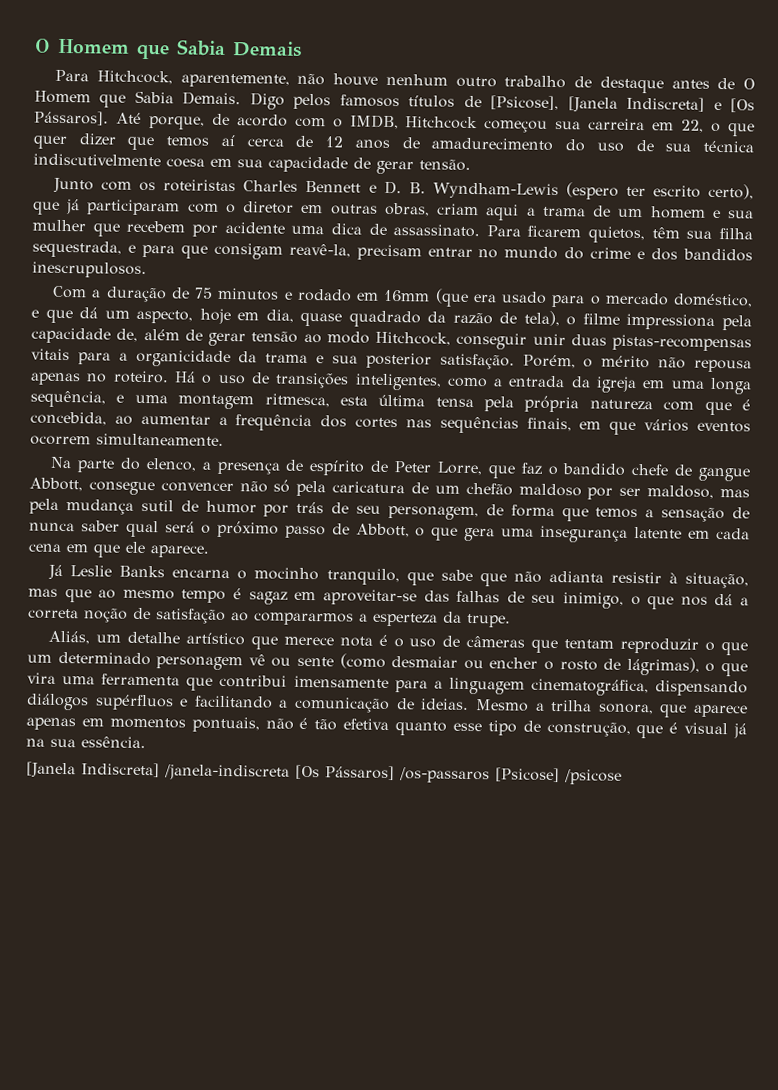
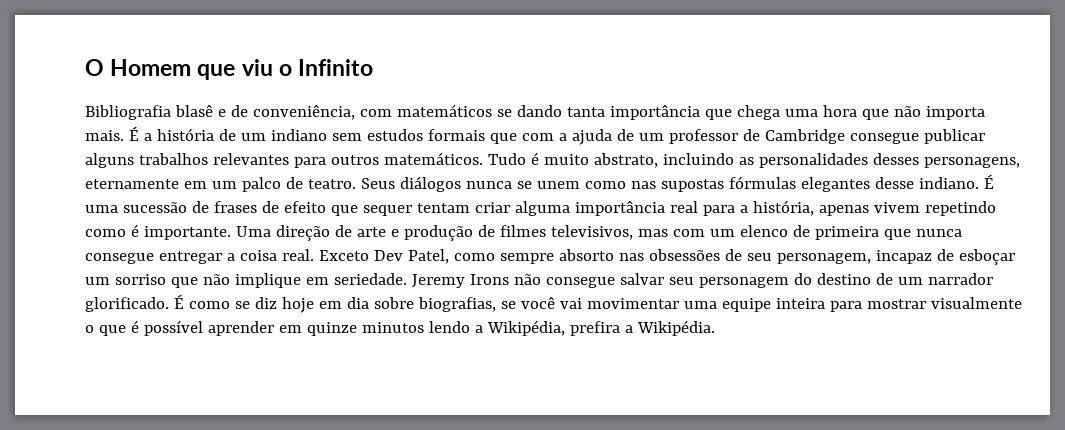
- O Homem que Sabia Demais
- Para Hitchcock, aparentemente, não houve nenhum outro trabalho de destaque antes de O Homem que Sabia Demais. Digo pelos famosos títulos de [Psicose], [Janela Indiscreta] e [Os Pássaros]. Até porque, de acordo com o IMDB, Hitchcock começou sua carreira em 22, o que quer dizer que temos aí cerca de 12 anos de amadurecimento do uso de sua técnica indiscutivelmente coesa em sua capacidade de gerar tensão.
- Junto com os roteiristas Charles Bennett e D. B. Wyndham-Lewis (espero ter escrito certo), que já participaram com o diretor em outras obras, criam aqui a trama de um homem e sua mulher que recebem por acidente uma dica de assassinato. Para ficarem quietos, têm sua filha sequestrada, e para que consigam reavê-la, precisam entrar no mundo do crime e dos bandidos inescrupulosos.
- Com a duração de 75 minutos e rodado em 16mm (que era usado para o mercado doméstico, e que dá um aspecto, hoje em dia, quase quadrado da razão de tela), o filme impressiona pela capacidade de, além de gerar tensão ao modo Hitchcock, conseguir unir duas pistas-recompensas vitais para a organicidade da trama e sua posterior satisfação. Porém, o mérito não repousa apenas no roteiro. Há o uso de transições inteligentes, como a entrada da igreja em uma longa sequência, e uma montagem ritmesca, esta última tensa pela própria natureza com que é concebida, ao aumentar a frequência dos cortes nas sequências finais, em que vários eventos ocorrem simultaneamente.
- Na parte do elenco, a presença de espírito de Peter Lorre, que faz o bandido chefe de gangue Abbott, consegue convencer não só pela caricatura de um chefão maldoso por ser maldoso, mas pela mudança sutil de humor por trás de seu personagem, de forma que temos a sensação de nunca saber qual será o próximo passo de Abbott, o que gera uma insegurança latente em cada cena em que ele aparece.
- Já Leslie Banks encarna o mocinho tranquilo, que sabe que não adianta resistir à situação, mas que ao mesmo tempo é sagaz em aproveitar-se das falhas de seu inimigo, o que nos dá a correta noção de satisfação ao compararmos a esperteza da trupe.
- Aliás, um detalhe artístico que merece nota é o uso de câmeras que tentam reproduzir o que um determinado personagem vê ou sente (como desmaiar ou encher o rosto de lágrimas), o que vira uma ferramenta que contribui imensamente para a linguagem cinematográfica, dispensando diálogos supérfluos e facilitando a comunicação de ideias. Mesmo a trilha sonora, que aparece apenas em momentos pontuais, não é tão efetiva quanto esse tipo de construção, que é visual já na sua essência.
- [Janela Indiscreta] /janela-indiscreta [Os Pássaros] /os-passaros [Psicose] /psicose
+ O Homem que viu o Infinito
+ Bibliografia blasê e de conveniência, com matemáticos se dando tanta importância que chega uma hora que não importa mais. É a história de um indiano sem estudos formais que com a ajuda de um professor de Cambridge consegue publicar alguns trabalhos relevantes para outros matemáticos. Tudo é muito abstrato, incluindo as personalidades desses personagens, eternamente em um palco de teatro. Seus diálogos nunca se unem como nas supostas fórmulas elegantes desse indiano. É uma sucessão de frases de efeito que sequer tentam criar alguma importância real para a história, apenas vivem repetindo como é importante. Uma direção de arte e produção de filmes televisivos, mas com um elenco de primeira que nunca consegue entregar a coisa real. Exceto Dev Patel, como sempre absorto nas obsessões de seu personagem, incapaz de esboçar um sorriso que não implique em seriedade. Jeremy Irons não consegue salvar seu personagem do destino de um narrador glorificado. É como se diz hoje em dia sobre biografias, se você vai movimentar uma equipe inteira para mostrar visualmente o que é possível aprender em quinze minutos lendo a Wikipédia, prefira a Wikipédia.

